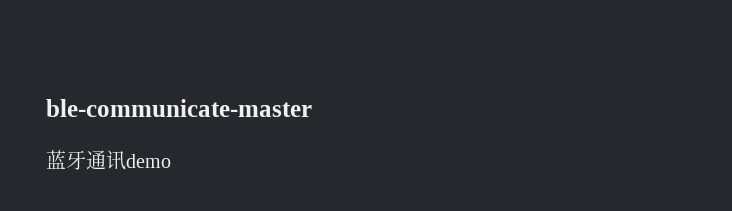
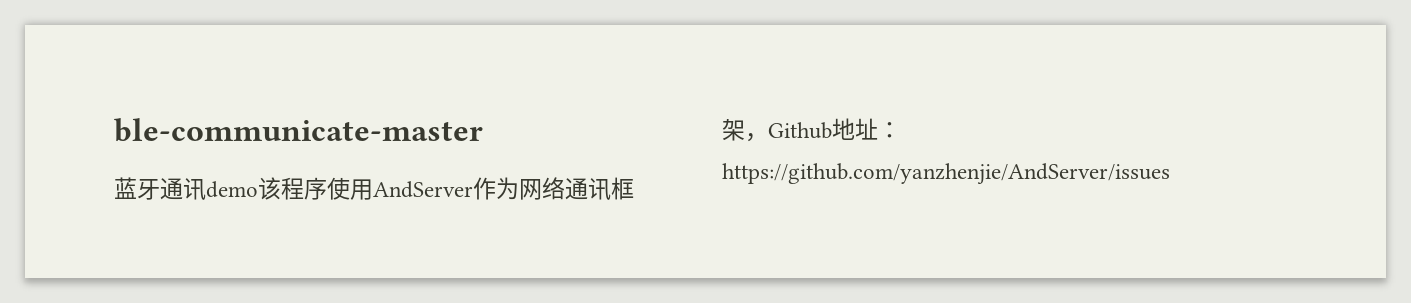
- 蓝牙通讯demo
+ 蓝牙通讯demo该程序使用AndServer作为网络通讯框架，Github地址：https://github.com/yanzhenjie/AndServer/issues

